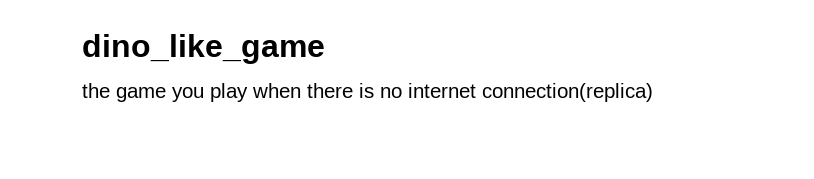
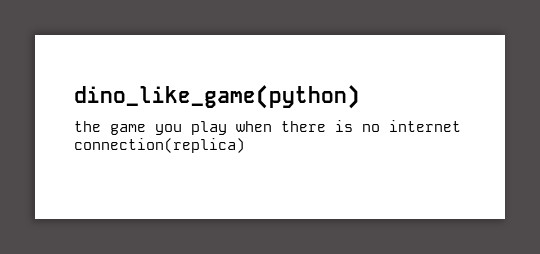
- dino_like_game
+ dino_like_game(python)

